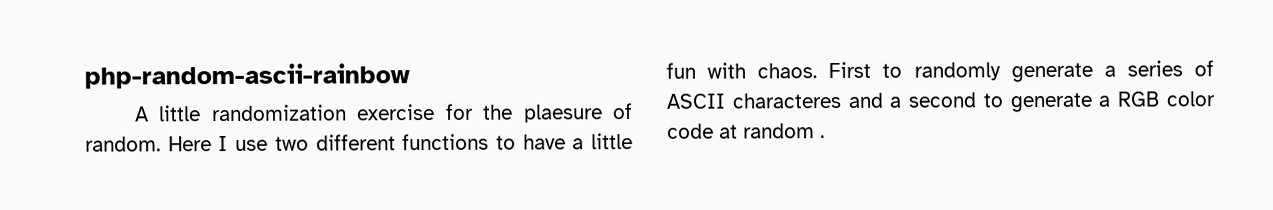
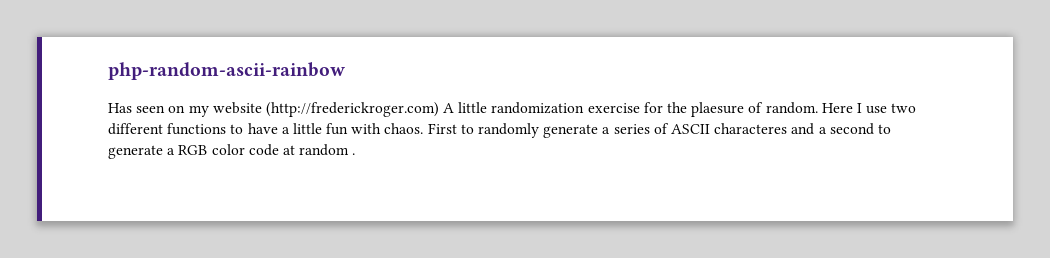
- A little randomization exercise for the plaesure of random.
+ Has seen on my website (http://frederickroger.com) A little randomization exercise for the plaesure of random.

